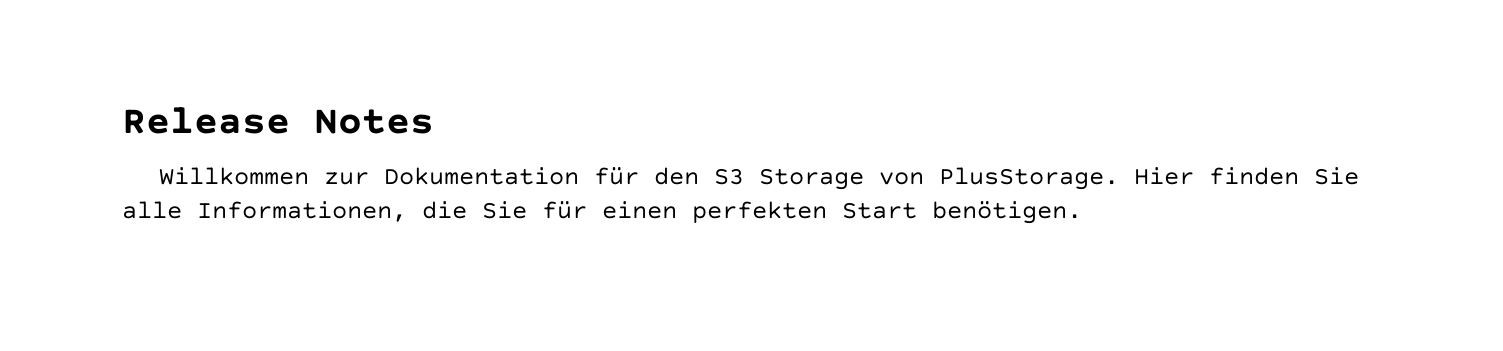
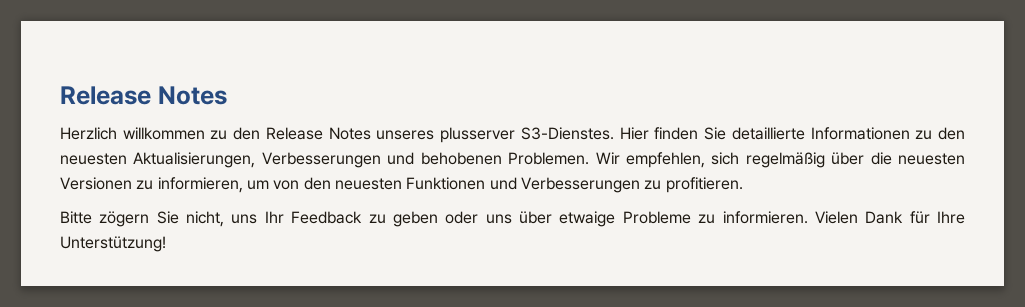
- Willkommen zur Dokumentation für den S3 Storage von PlusStorage. Hier finden Sie alle Informationen, die Sie für einen perfekten Start benötigen.
+ Herzlich willkommen zu den Release Notes unseres plusserver S3-Dienstes. Hier finden Sie detaillierte Informationen zu den neuesten Aktualisierungen, Verbesserungen und behobenen Problemen. Wir empfehlen, sich regelmäßig über die neuesten Versionen zu informieren, um von den neuesten Funktionen und Verbesserungen zu profitieren.
+ Bitte zögern Sie nicht, uns Ihr Feedback zu geben oder uns über etwaige Probleme zu informieren. Vielen Dank für Ihre Unterstützung!

